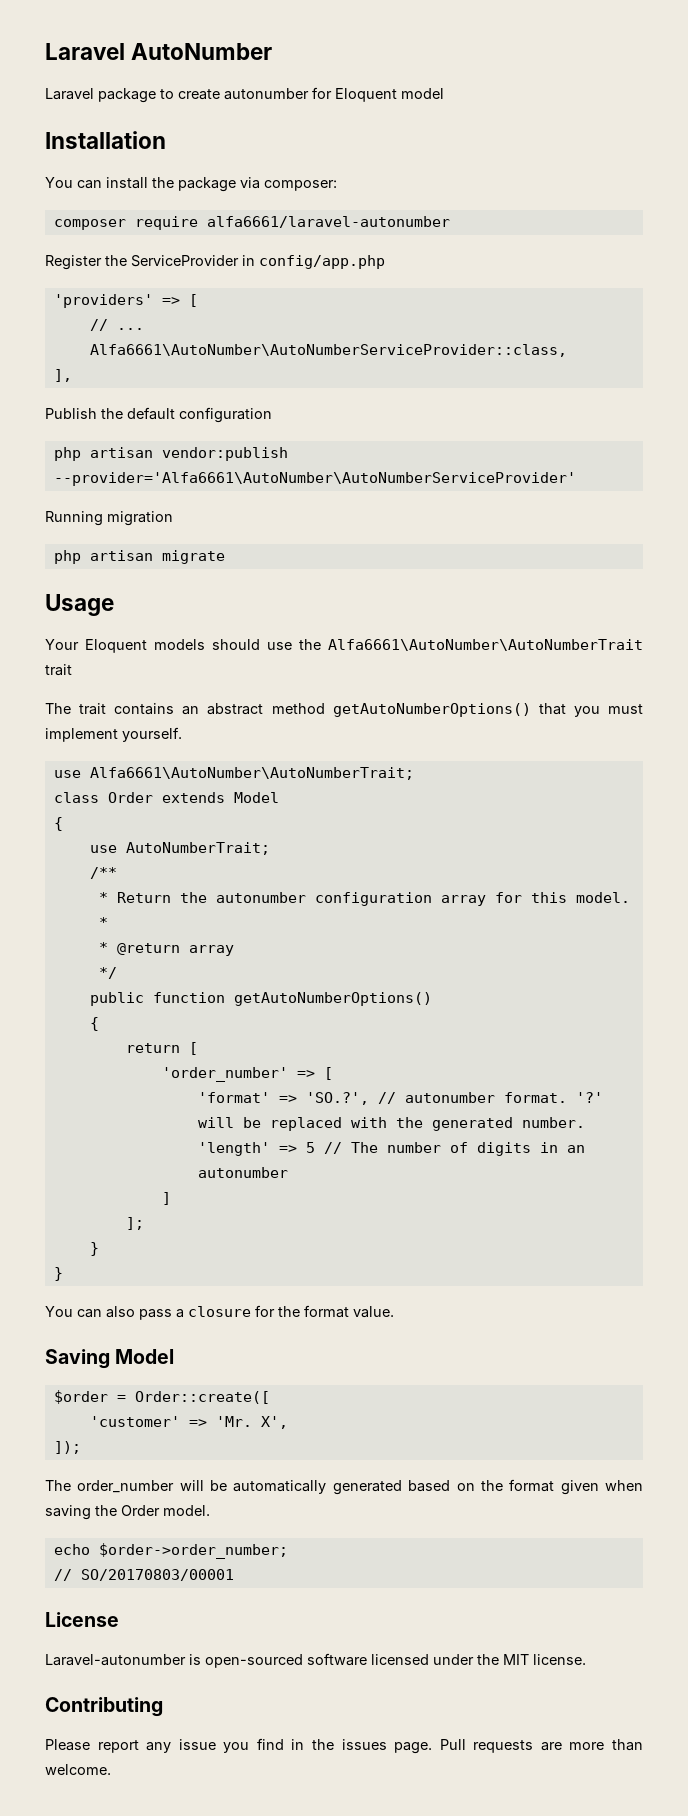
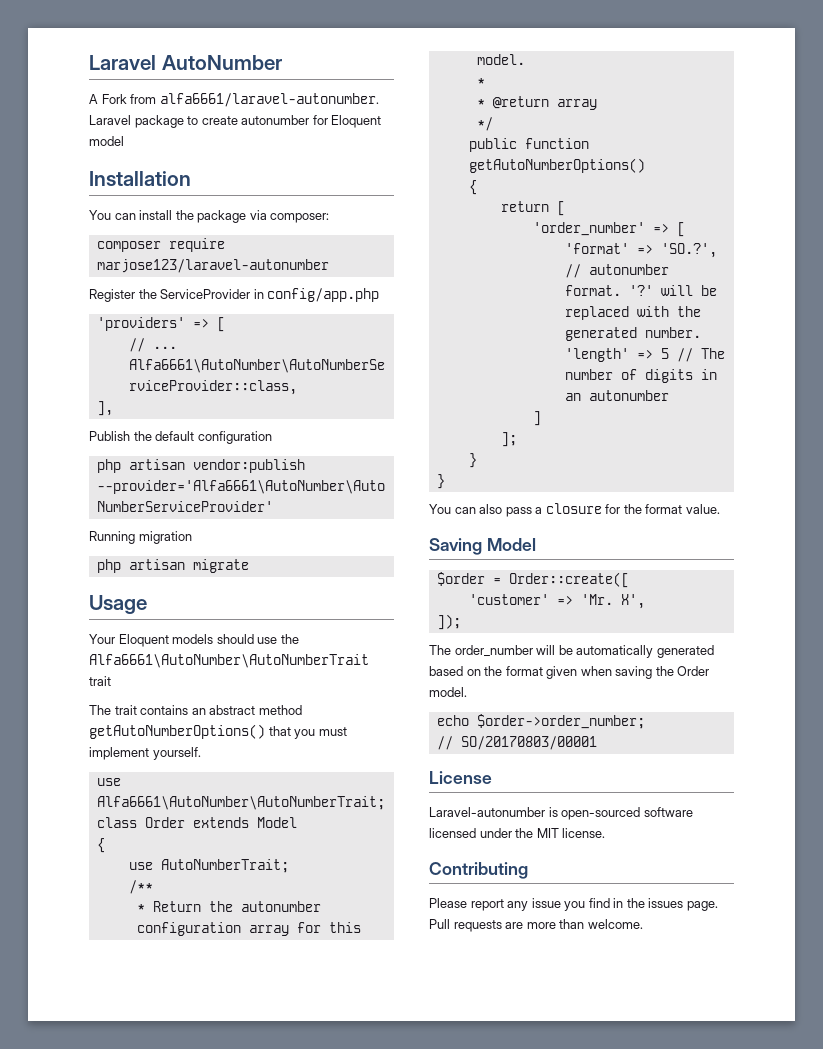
+ A Fork from alfa6661/laravel-autonumber.
- composer require alfa6661/laravel-autonumber
+ composer require marjose123/laravel-autonumber

